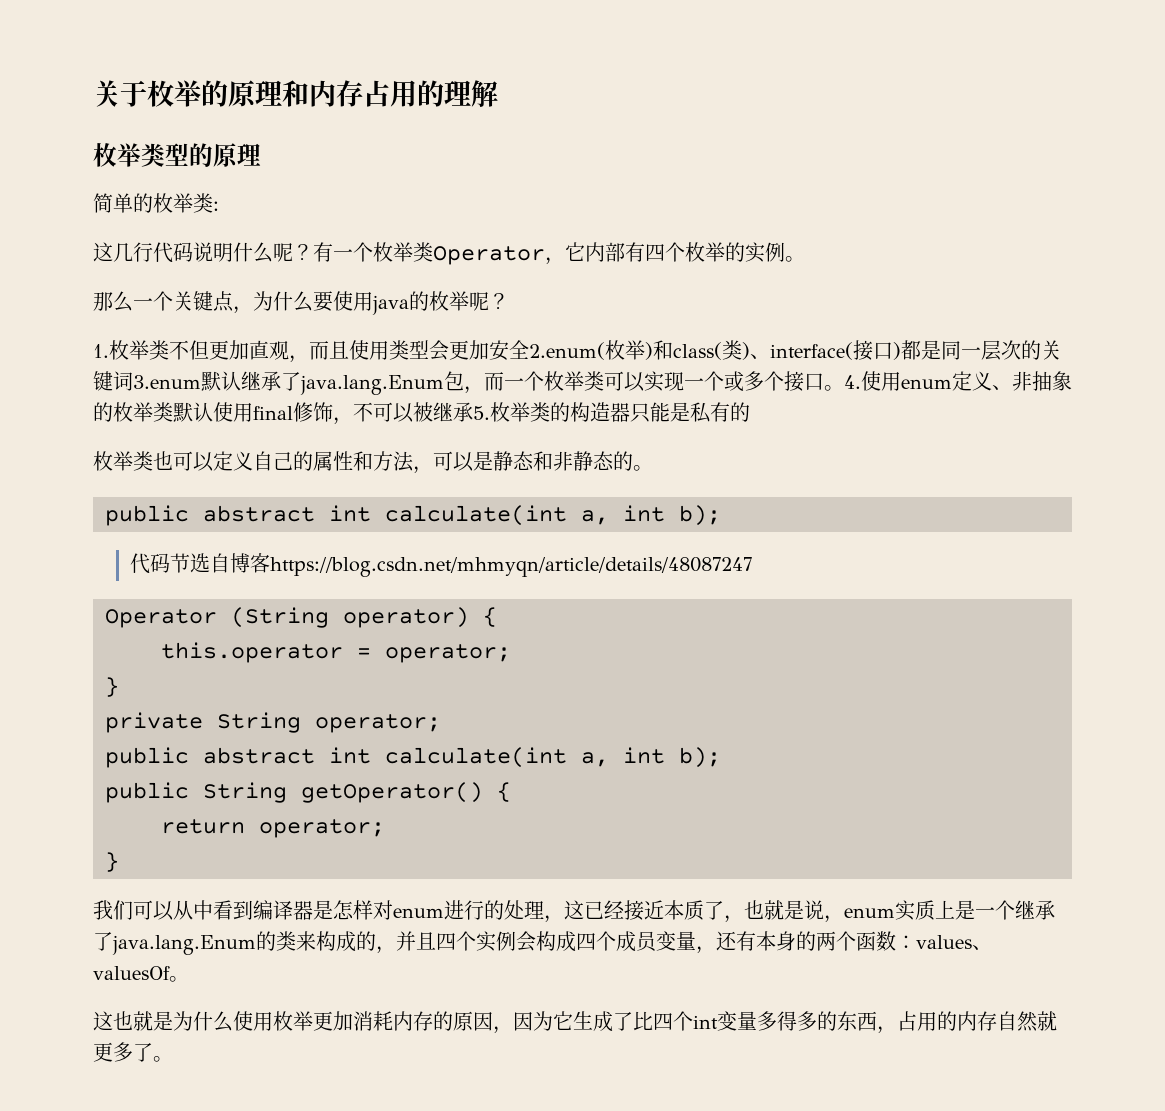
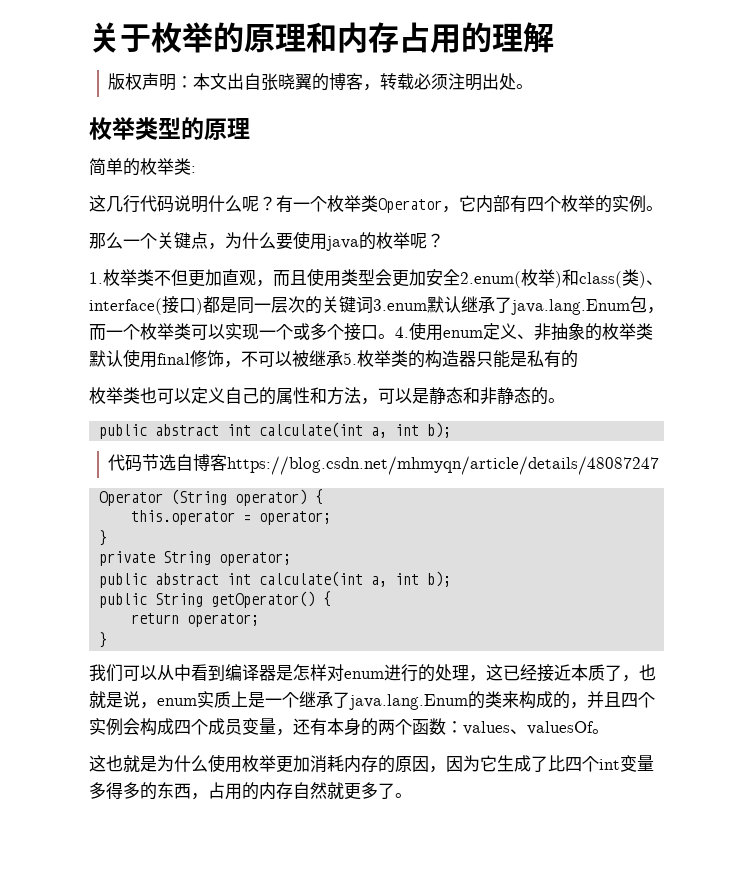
+ 版权声明：本文出自张晓翼的博客，转载必须注明出处。

